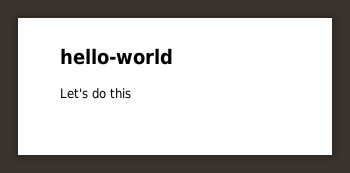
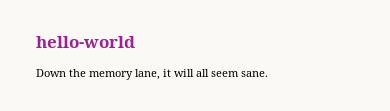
- Let's do this
+ Down the memory lane, it will all seem sane.

